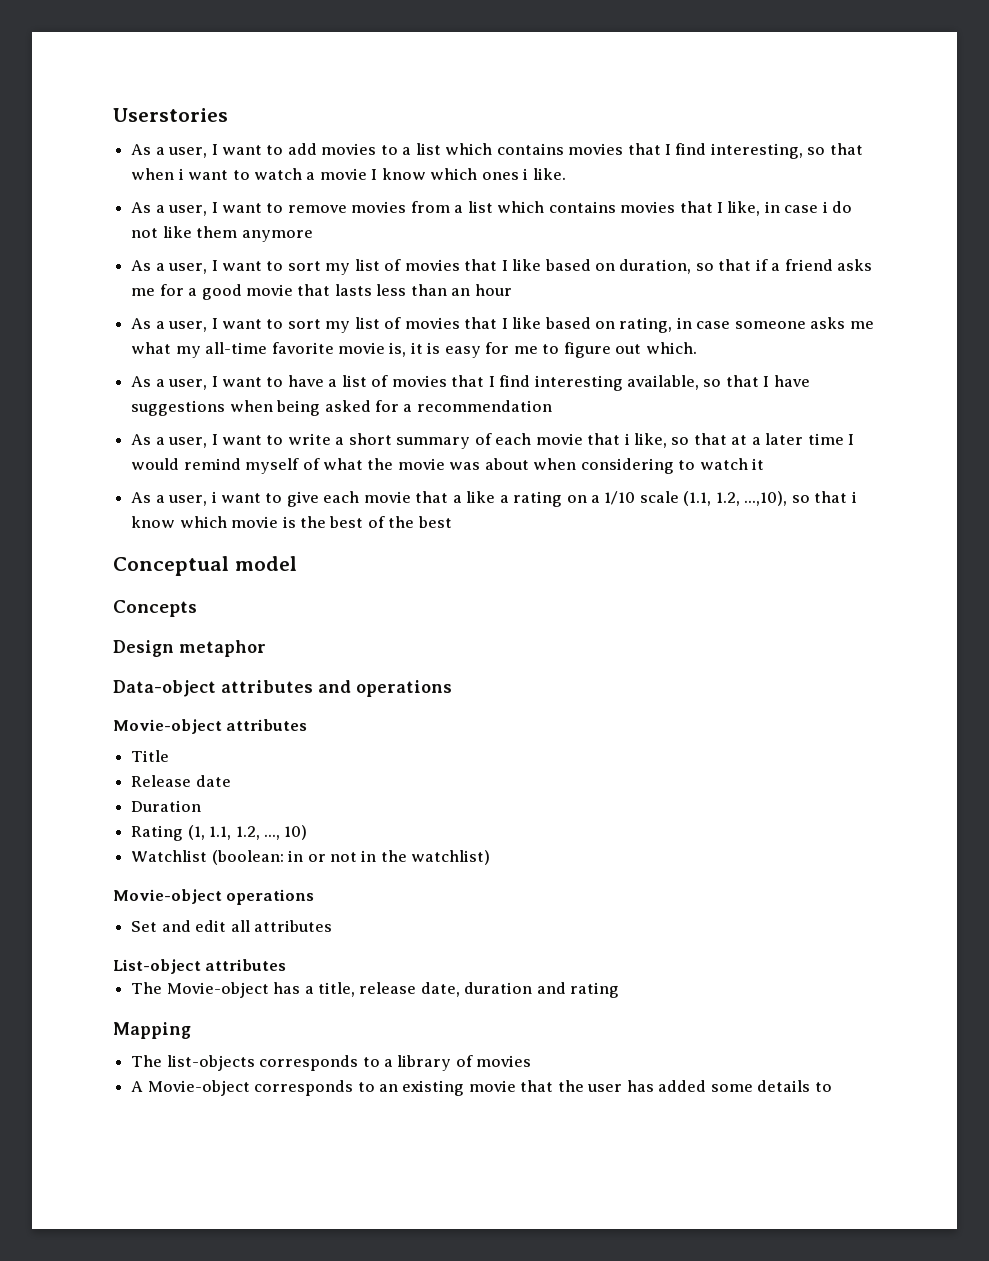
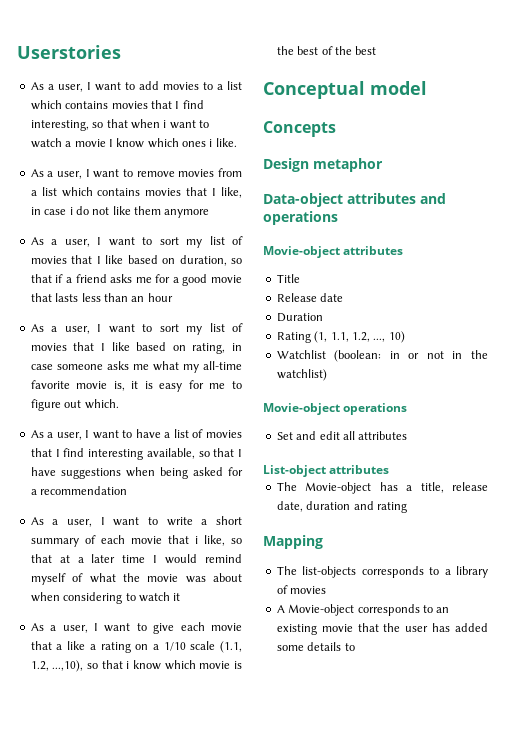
- As a user, i want to give each movie that a like a rating on a 1/10 scale (1.1, 1.2, ...,10), so that i know which movie is the best of the best
+ As a user, I want to give each movie that a like a rating on a 1/10 scale (1.1, 1.2, ...,10), so that i know which movie is the best of the best

